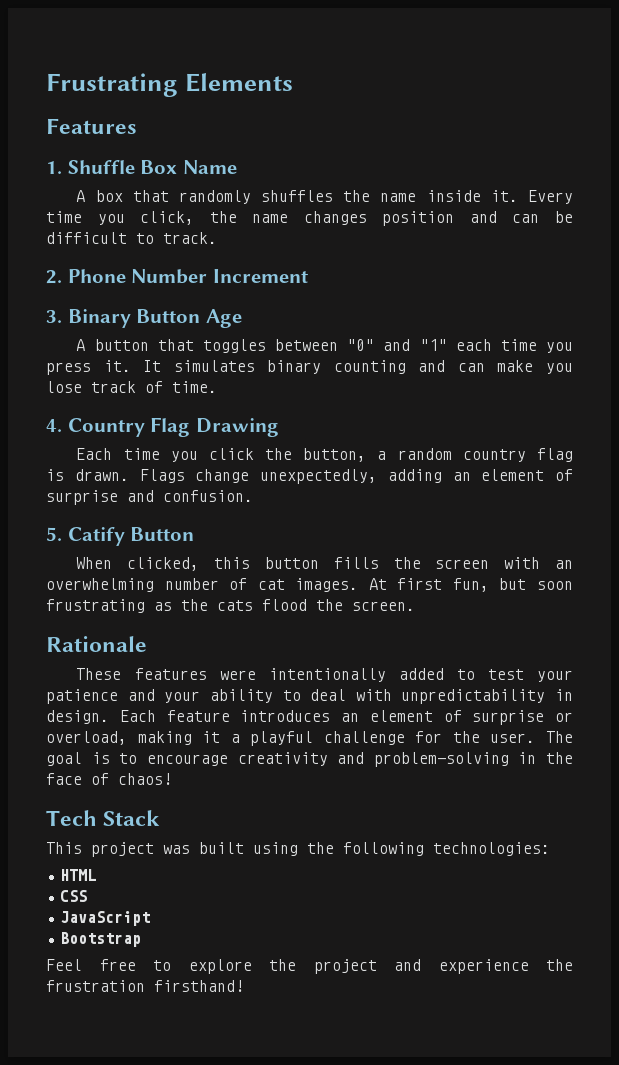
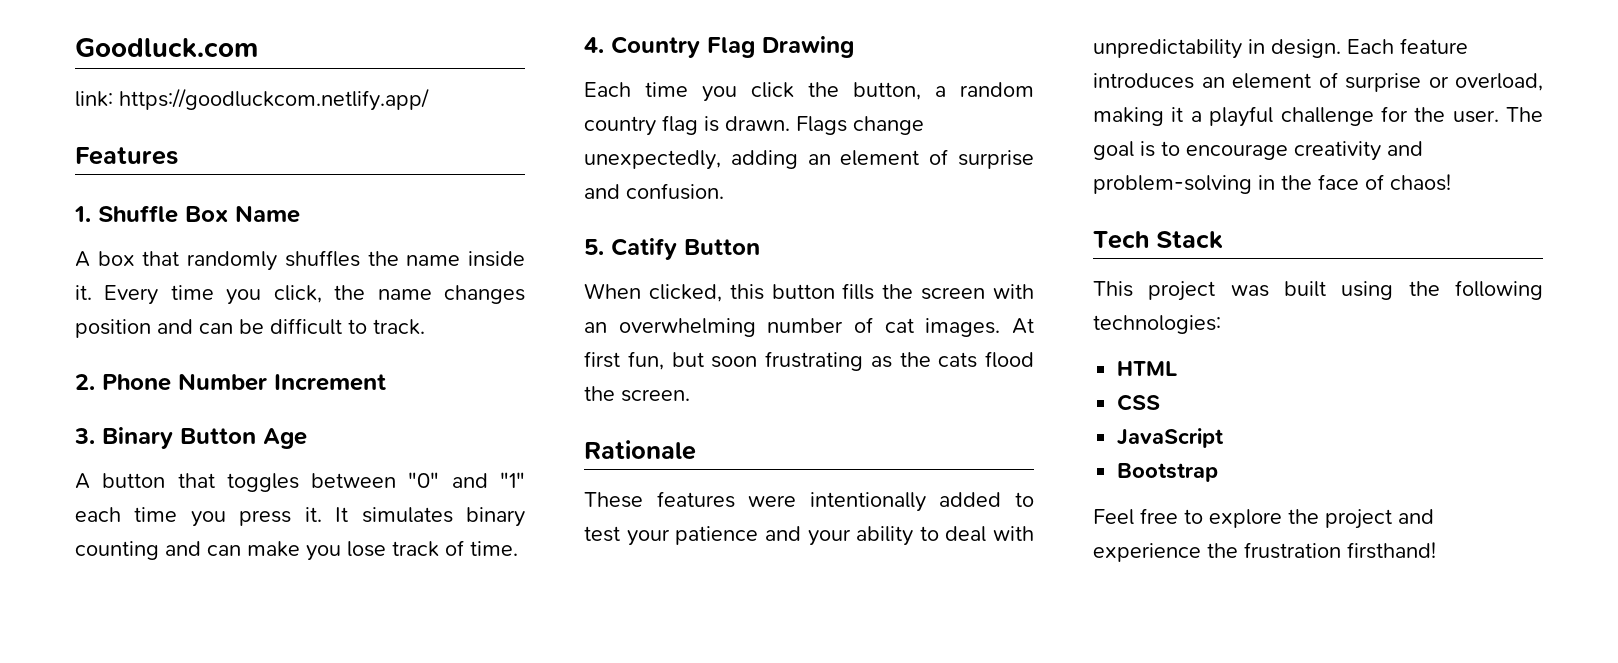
- Frustrating Elements
+ Goodluck.com
+ link: https://goodluckcom.netlify.app/

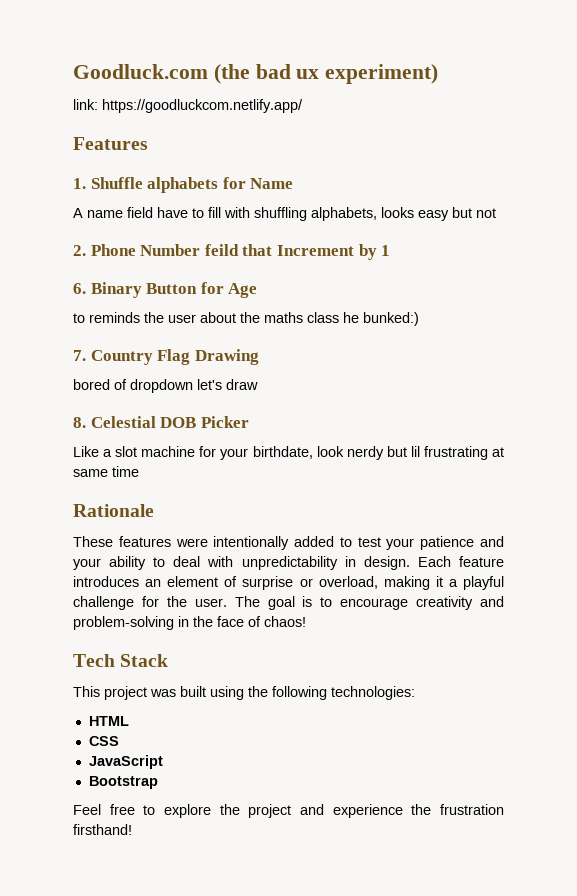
- Goodluck.com
+ Goodluck.com (the bad ux experiment)
- 1. Shuffle Box Name
+ 1. Shuffle alphabets for Name
- A box that randomly shuffles the name inside it. Every time you click, the name changes position and can be difficult to track.
+ A name field have to fill with shuffling alphabets, looks easy but not
- 2. Phone Number Increment
- 3. Binary Button Age
+ 2. Phone Number feild that Increment by 1
+ 6. Binary Button for Age
- A button that toggles between "0" and "1" each time you press it. It simulates binary counting and can make you lose track of time.
- 4. Country Flag Drawing
- Each time you click the button, a random country flag is drawn. Flags change unexpectedly, adding an element of surprise and confusion.
- 5. Catify Button
- When clicked, this button fills the screen with an overwhelming number of cat images. At first fun, but soon frustrating as the cats flood the screen.
+ to reminds the user about the maths class he bunked:)
+ 7. Country Flag Drawing
+ bored of dropdown let's draw
+ 8. Celestial DOB Picker
+ Like a slot machine for your birthdate, look nerdy but lil frustrating at same time

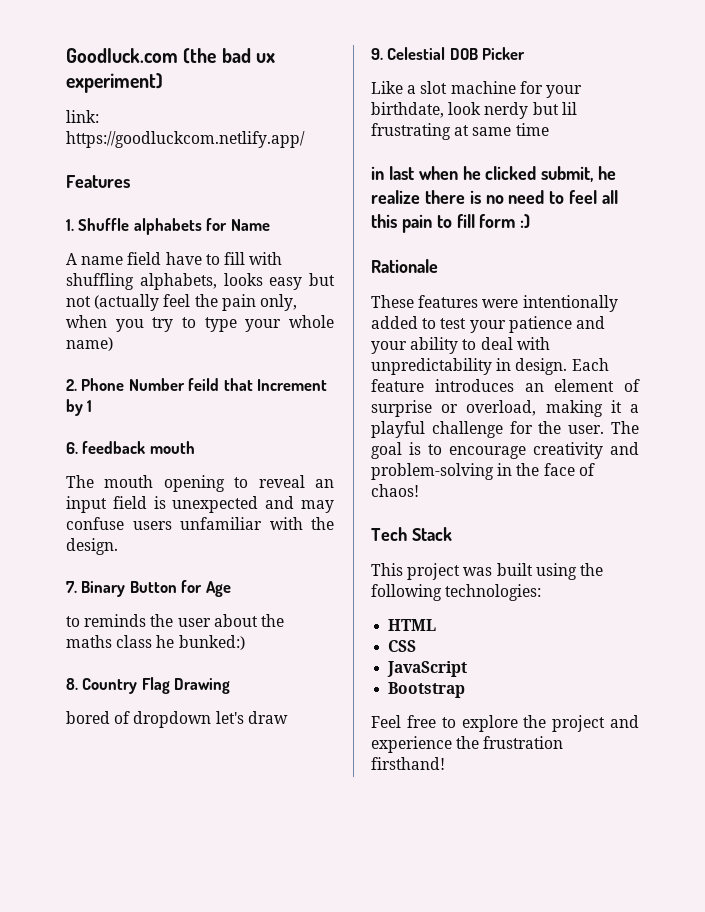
- A name field have to fill with shuffling alphabets, looks easy but not
+ A name field have to fill with shuffling alphabets, looks easy but not (actually feel the pain only, when you try to type your whole name)
- 6. Binary Button for Age
+ 6. feedback mouth
+ The mouth opening to reveal an input field is unexpected and may confuse users unfamiliar with the design.
+ 7. Binary Button for Age
- 7. Country Flag Drawing
+ 8. Country Flag Drawing
- 8. Celestial DOB Picker
+ 9. Celestial DOB Picker
+ in last when he clicked submit, he realize there is no need to feel all this pain to fill form :)

